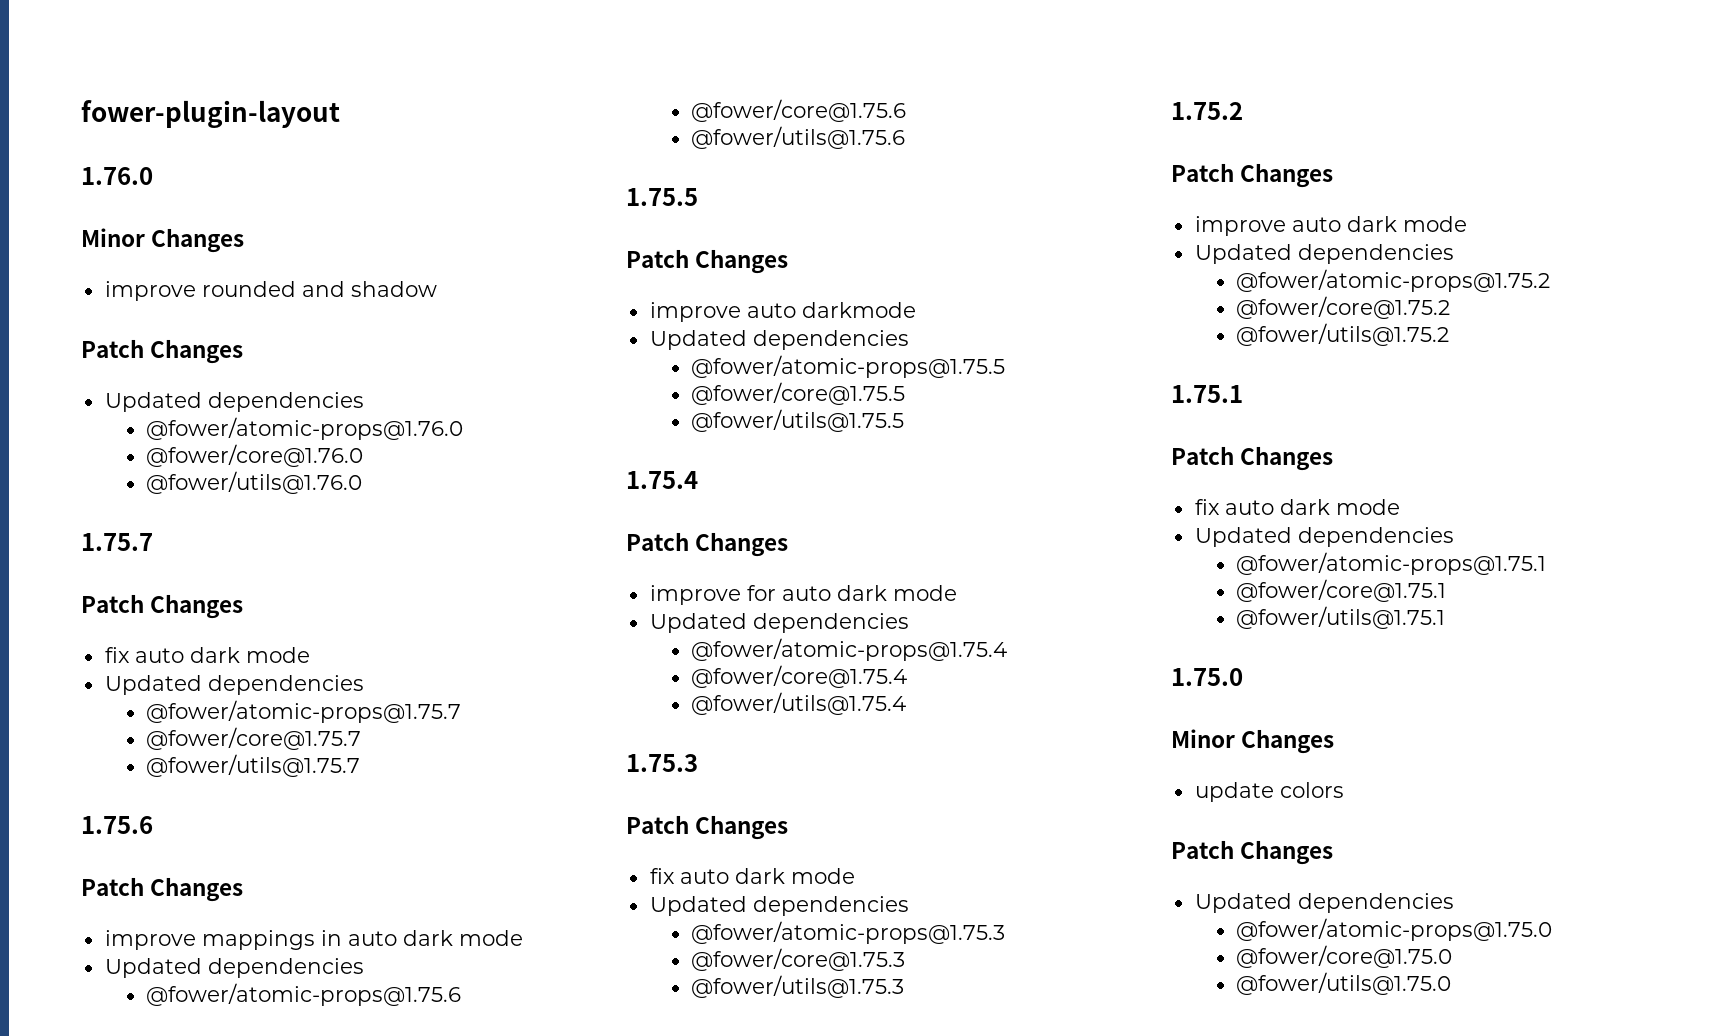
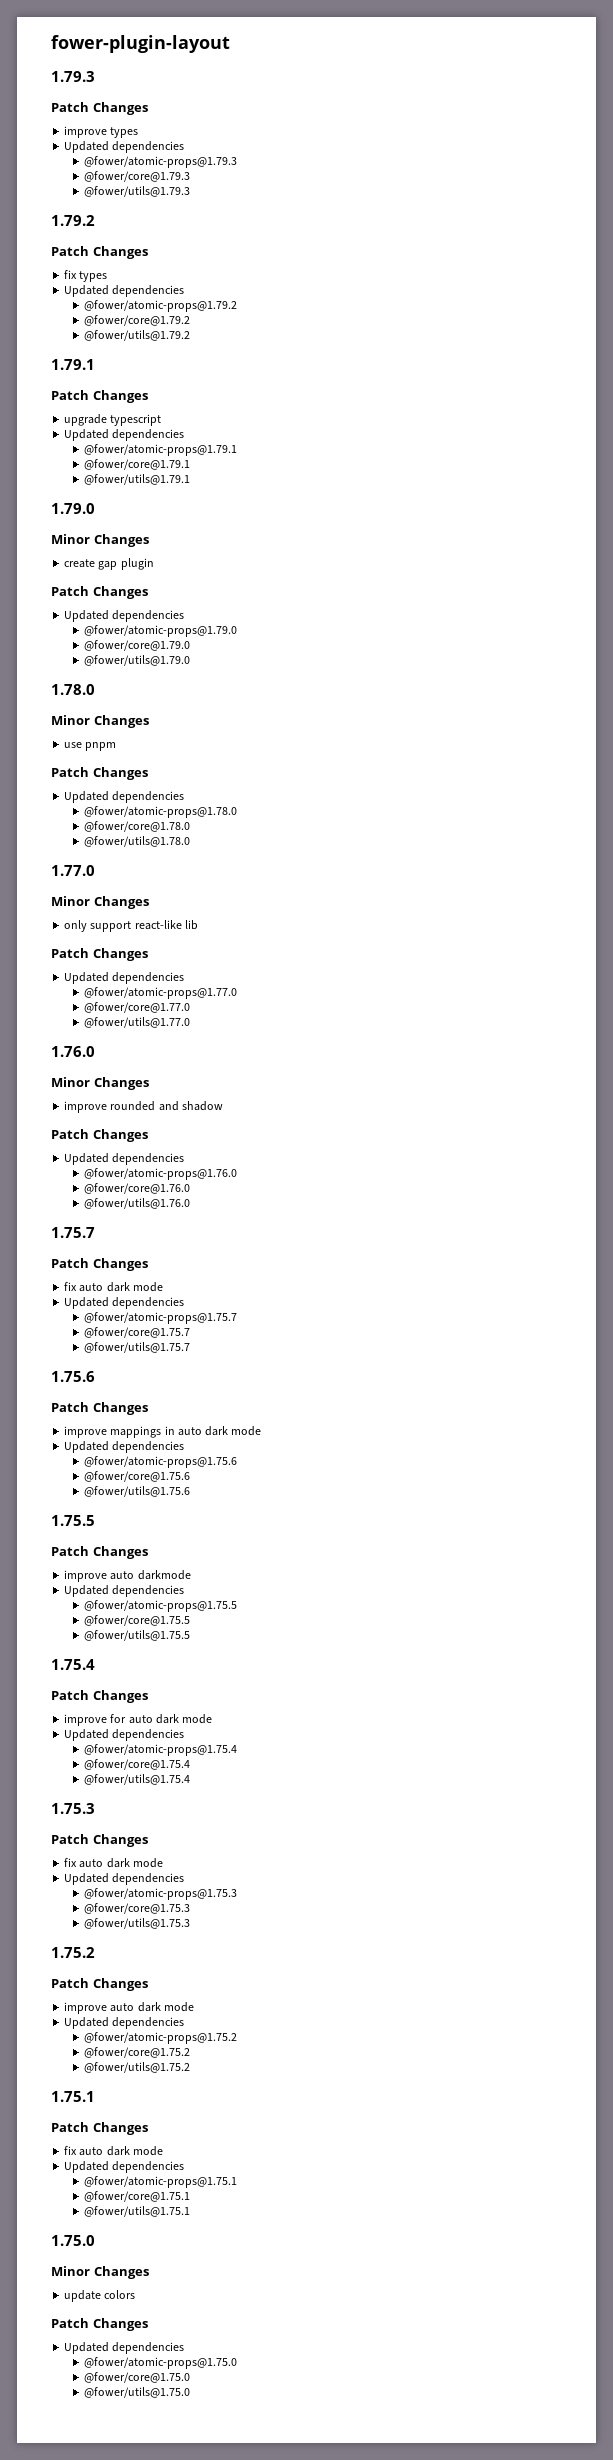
+ 1.79.3
+ Patch Changes
+ improve types
+ Updated dependencies
+ @fower/atomic-props@1.79.3
+ @fower/core@1.79.3
+ @fower/utils@1.79.3
+ 1.79.2
+ Patch Changes
+ fix types
+ Updated dependencies
+ @fower/atomic-props@1.79.2
+ @fower/core@1.79.2
+ @fower/utils@1.79.2
+ 1.79.1
+ Patch Changes
+ upgrade typescript
+ Updated dependencies
+ @fower/atomic-props@1.79.1
+ @fower/core@1.79.1
+ @fower/utils@1.79.1
+ 1.79.0
+ Minor Changes
+ create gap plugin
+ Patch Changes
+ Updated dependencies
+ @fower/atomic-props@1.79.0
+ @fower/core@1.79.0
+ @fower/utils@1.79.0
+ 1.78.0
+ Minor Changes
+ use pnpm
+ Patch Changes
+ Updated dependencies
+ @fower/atomic-props@1.78.0
+ @fower/core@1.78.0
+ @fower/utils@1.78.0
+ 1.77.0
+ Minor Changes
+ only support react-like lib
+ Patch Changes
+ Updated dependencies
+ @fower/atomic-props@1.77.0
+ @fower/core@1.77.0
+ @fower/utils@1.77.0

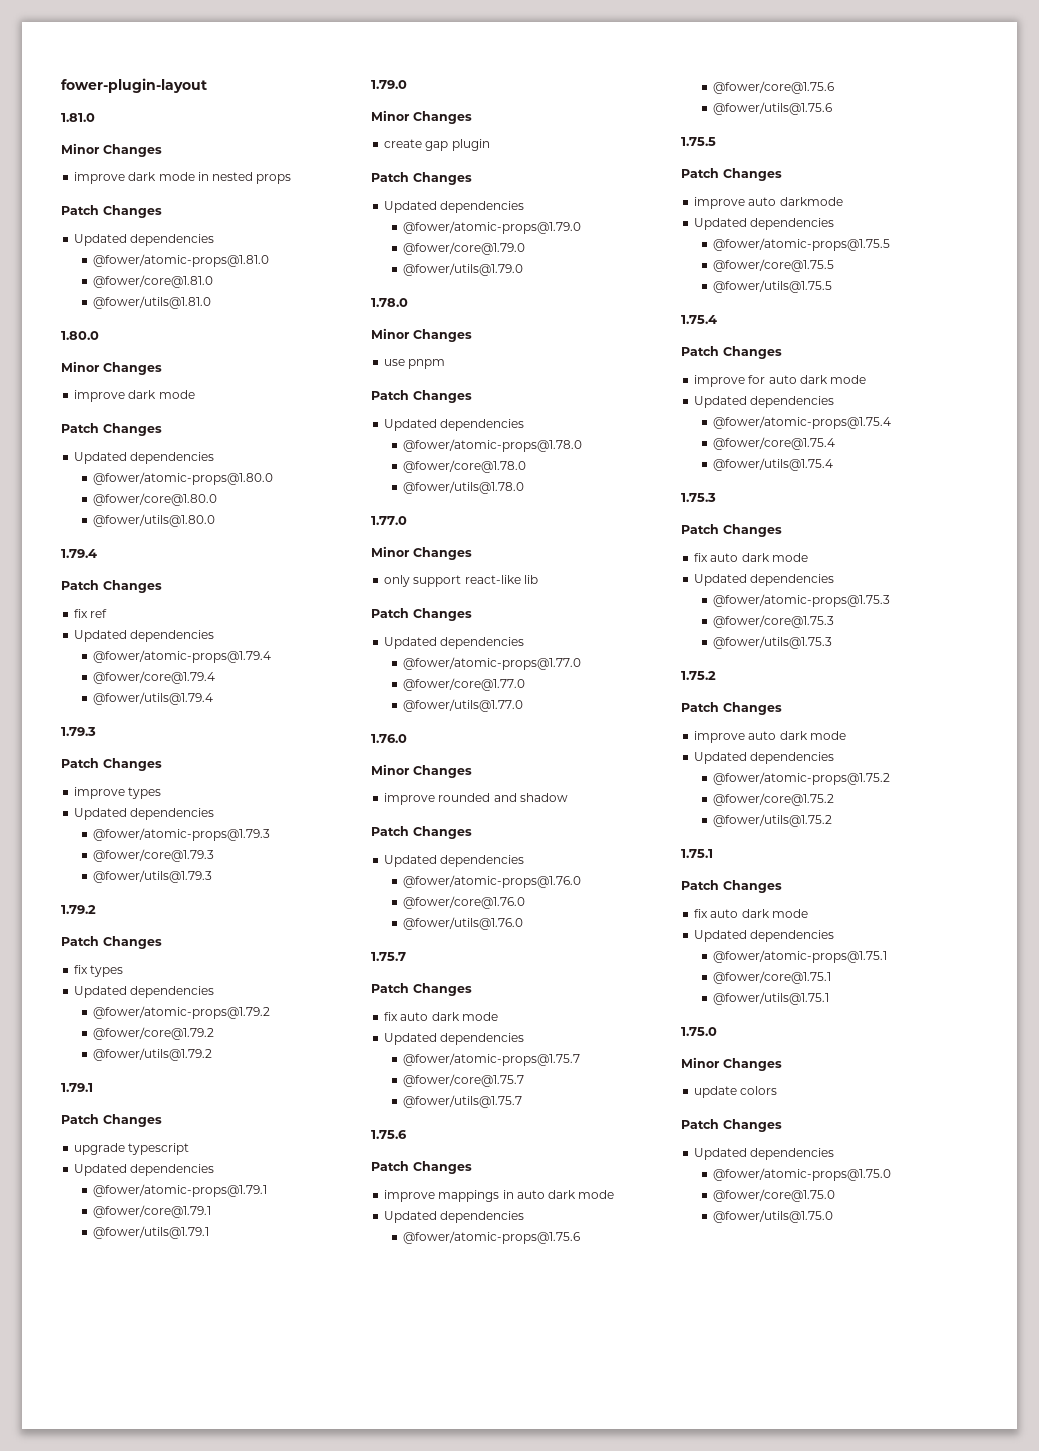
+ 1.81.0
+ Minor Changes
+ improve dark mode in nested props
+ Patch Changes
+ Updated dependencies
+ @fower/atomic-props@1.81.0
+ @fower/core@1.81.0
+ @fower/utils@1.81.0
+ 1.80.0
+ Minor Changes
+ improve dark mode
+ Patch Changes
+ Updated dependencies
+ @fower/atomic-props@1.80.0
+ @fower/core@1.80.0
+ @fower/utils@1.80.0
+ 1.79.4
+ Patch Changes
+ fix ref
+ Updated dependencies
+ @fower/atomic-props@1.79.4
+ @fower/core@1.79.4
+ @fower/utils@1.79.4

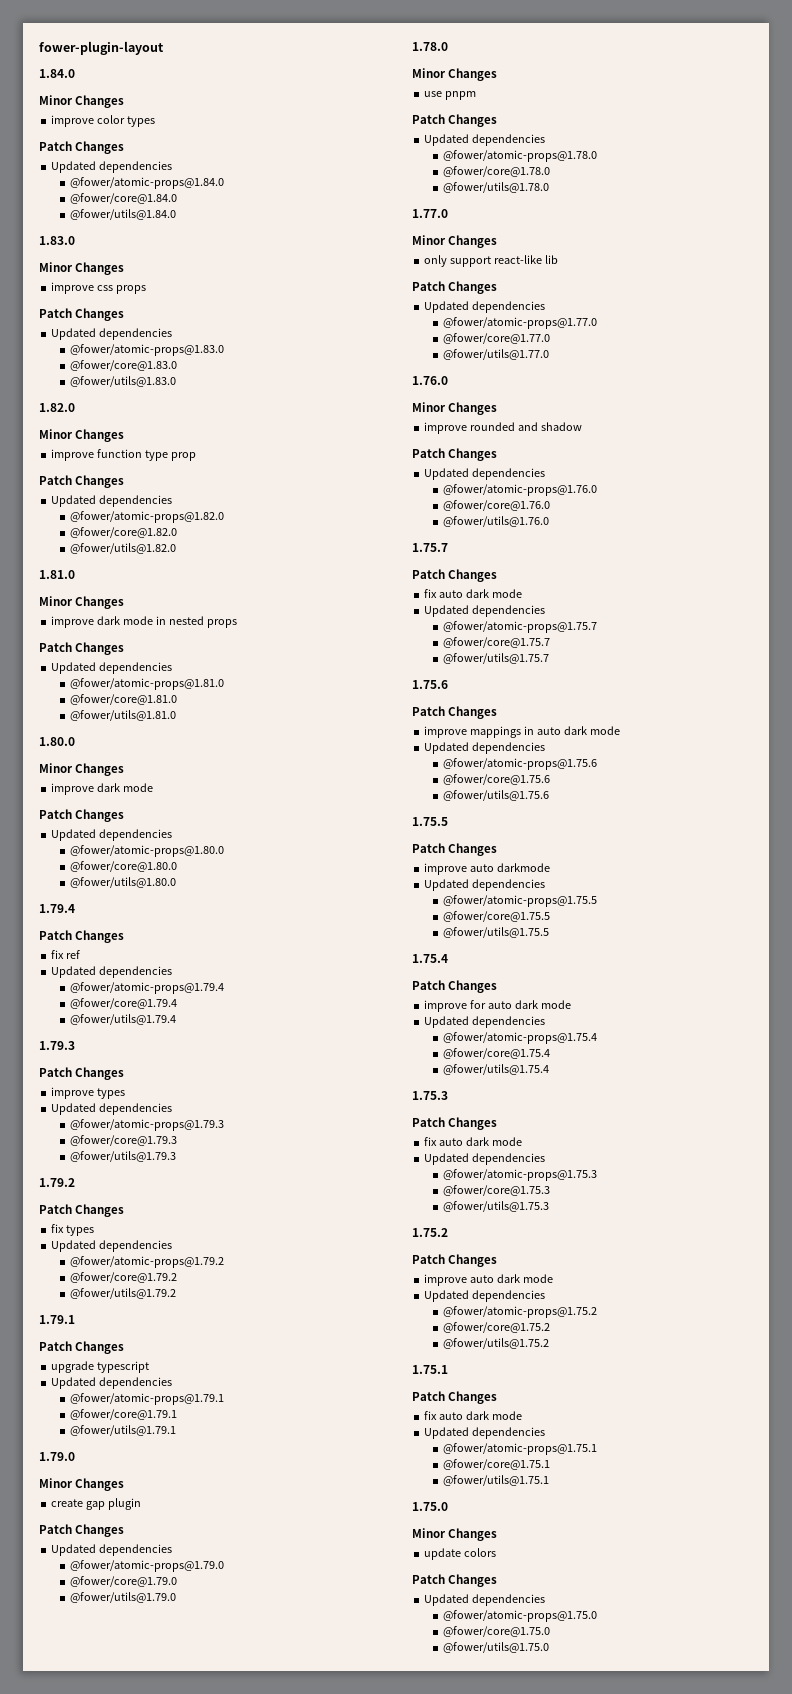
+ 1.84.0
+ Minor Changes
+ improve color types
+ Patch Changes
+ Updated dependencies
+ @fower/atomic-props@1.84.0
+ @fower/core@1.84.0
+ @fower/utils@1.84.0
+ 1.83.0
+ Minor Changes
+ improve css props
+ Patch Changes
+ Updated dependencies
+ @fower/atomic-props@1.83.0
+ @fower/core@1.83.0
+ @fower/utils@1.83.0
+ 1.82.0
+ Minor Changes
+ improve function type prop
+ Patch Changes
+ Updated dependencies
+ @fower/atomic-props@1.82.0
+ @fower/core@1.82.0
+ @fower/utils@1.82.0

